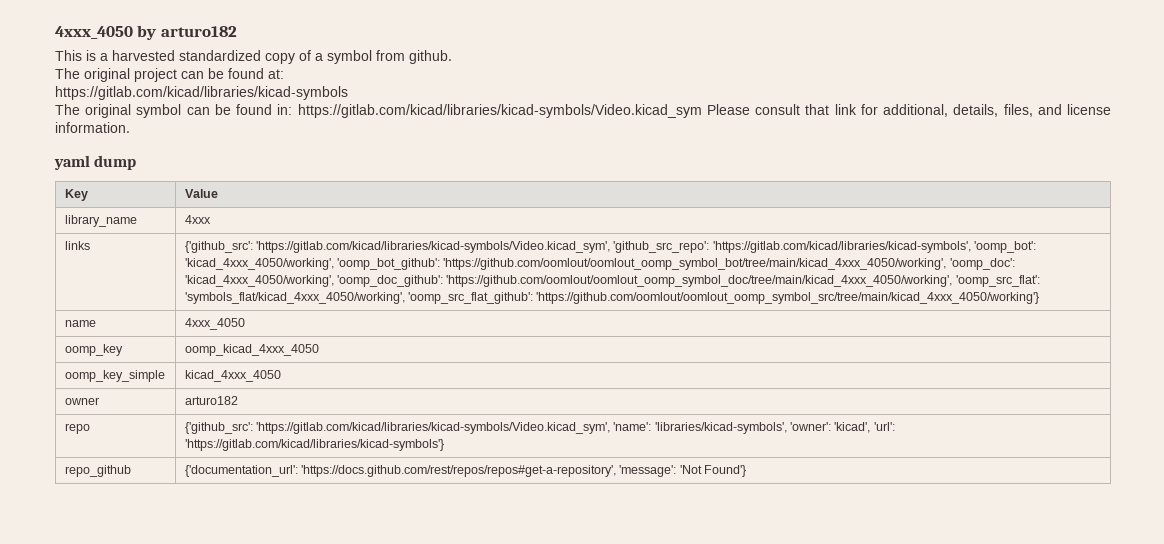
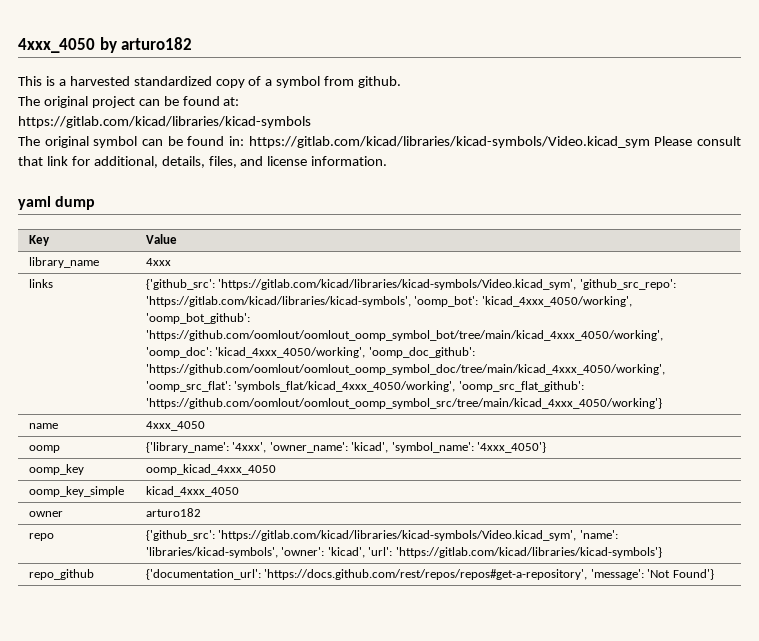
+ oomp | {'library_name': '4xxx', 'owner_name': 'kicad', 'symbol_name': '4xxx_4050'}

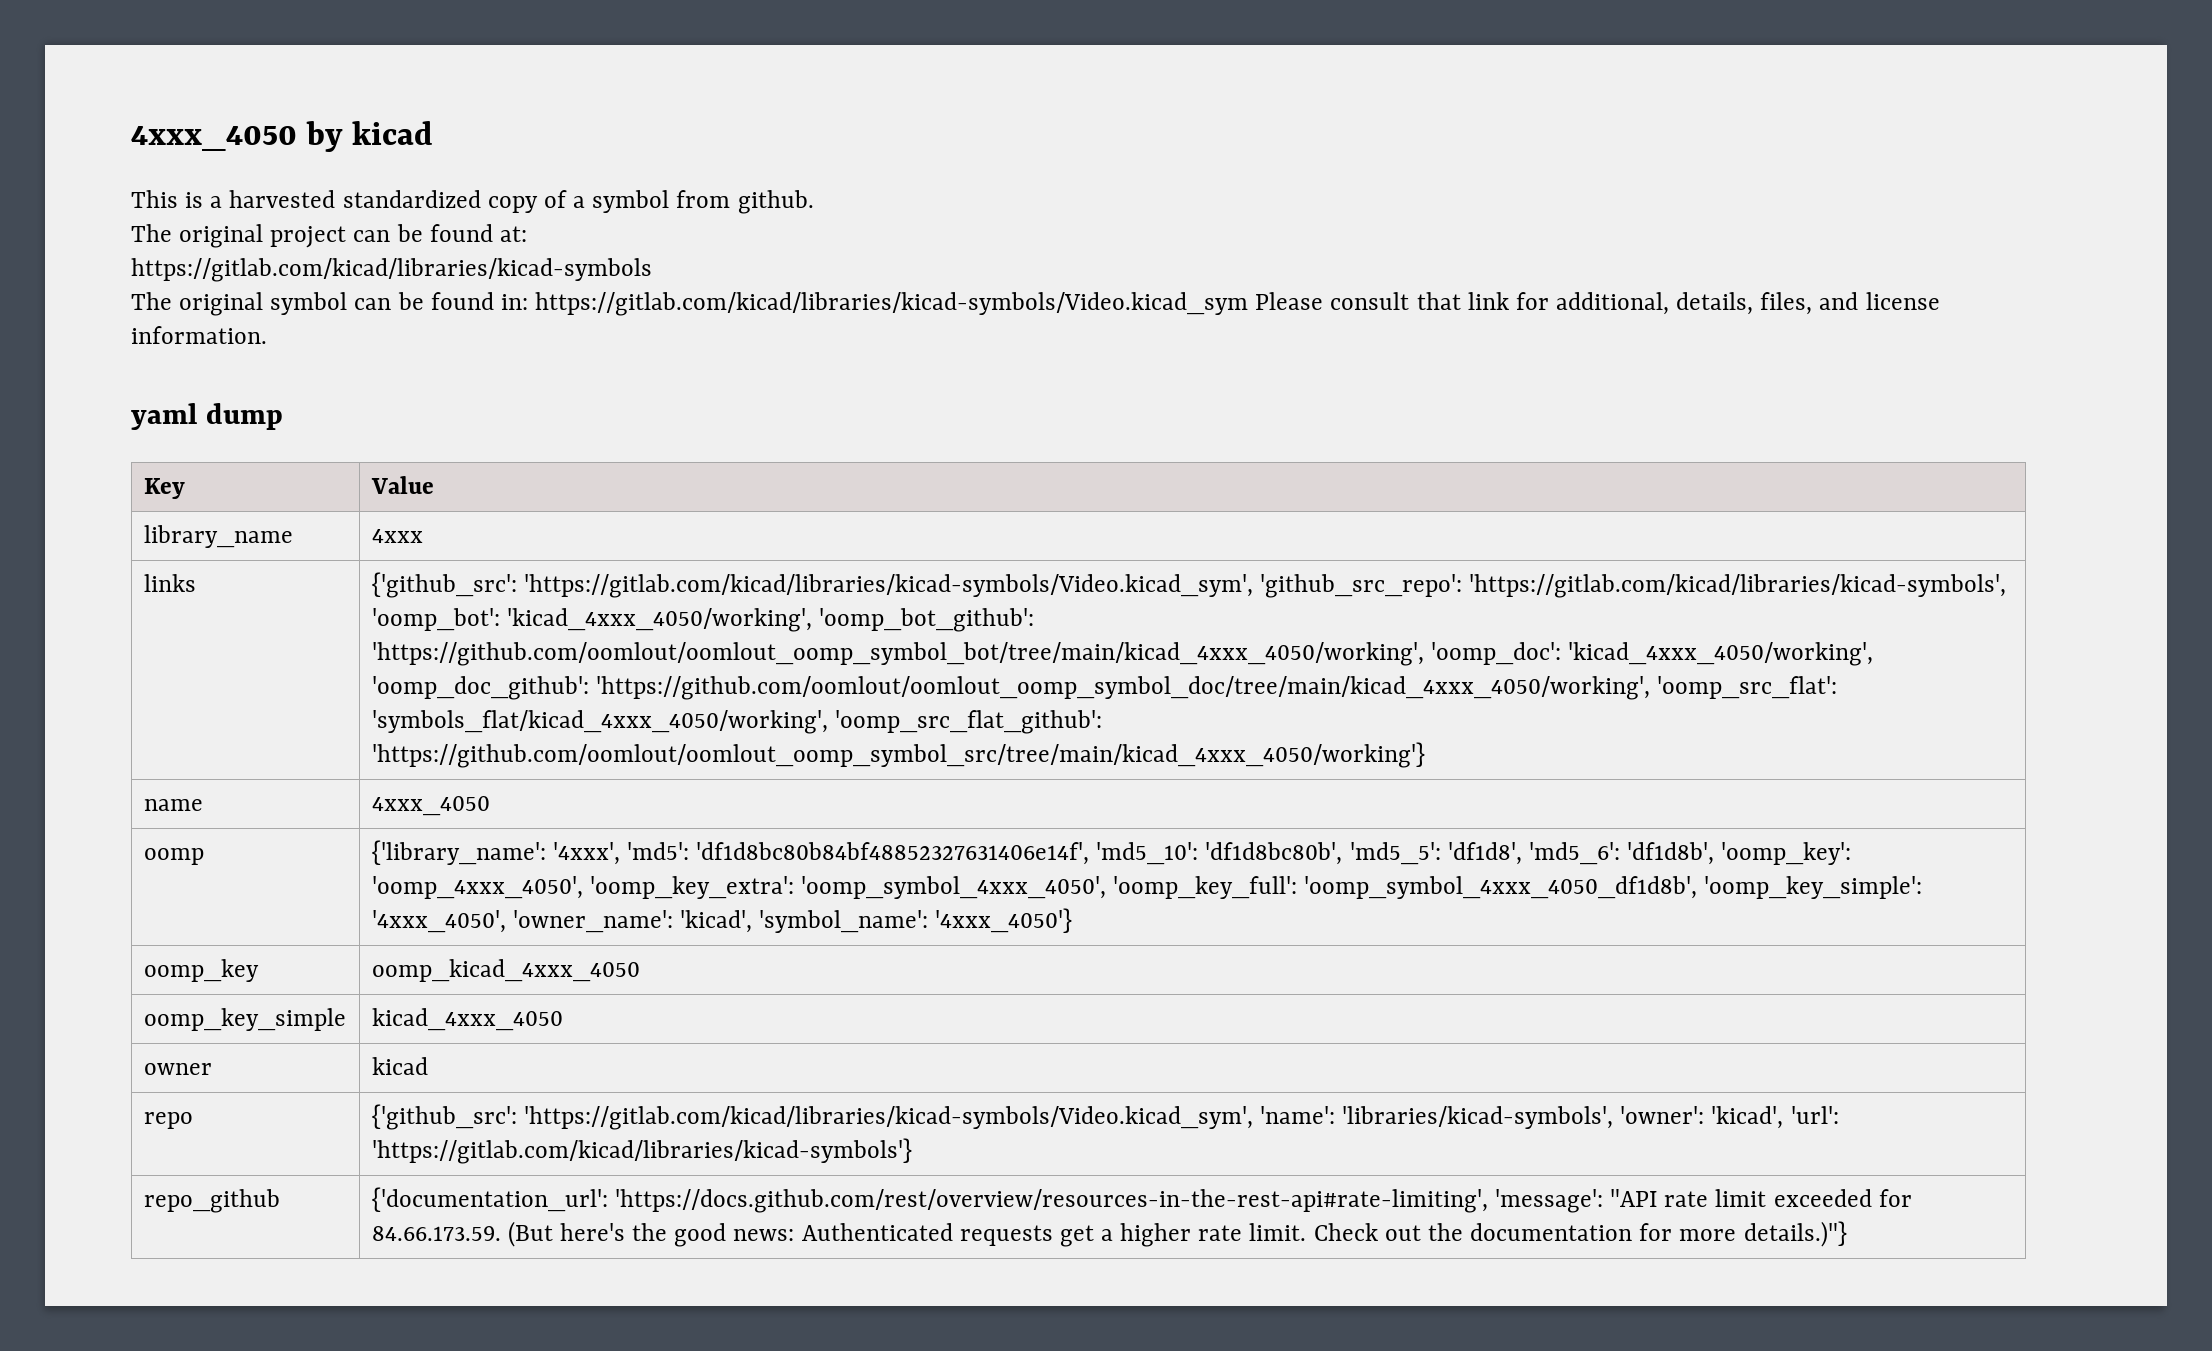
- 4xxx_4050 by arturo182
+ 4xxx_4050 by kicad
- oomp | {'library_name': '4xxx', 'owner_name': 'kicad', 'symbol_name': '4xxx_4050'}
+ oomp | {'library_name': '4xxx', 'md5': 'df1d8bc80b84bf48852327631406e14f', 'md5_10': 'df1d8bc80b', 'md5_5': 'df1d8', 'md5_6': 'df1d8b', 'oomp_key': 'oomp_4xxx_4050', 'oomp_key_extra': 'oomp_symbol_4xxx_4050', 'oomp_key_full': 'oomp_symbol_4xxx_4050_df1d8b', 'oomp_key_simple': '4xxx_4050', 'owner_name': 'kicad', 'symbol_name': '4xxx_4050'}
- owner | arturo182
+ owner | kicad
- repo_github | {'documentation_url': 'https://docs.github.com/rest/repos/repos#get-a-repository', 'message': 'Not Found'}
+ repo_github | {'documentation_url': 'https://docs.github.com/rest/overview/resources-in-the-rest-api#rate-limiting', 'message': "API rate limit exceeded for 84.66.173.59. (But here's the good news: Authenticated requests get a higher rate limit. Check out the documentation for more details.)"}

